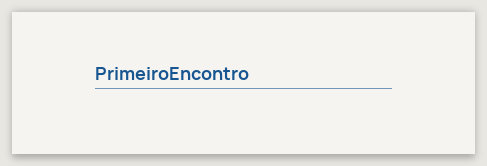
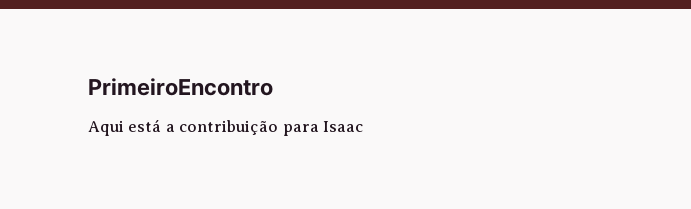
+ Aqui está a contribuição para Isaac

